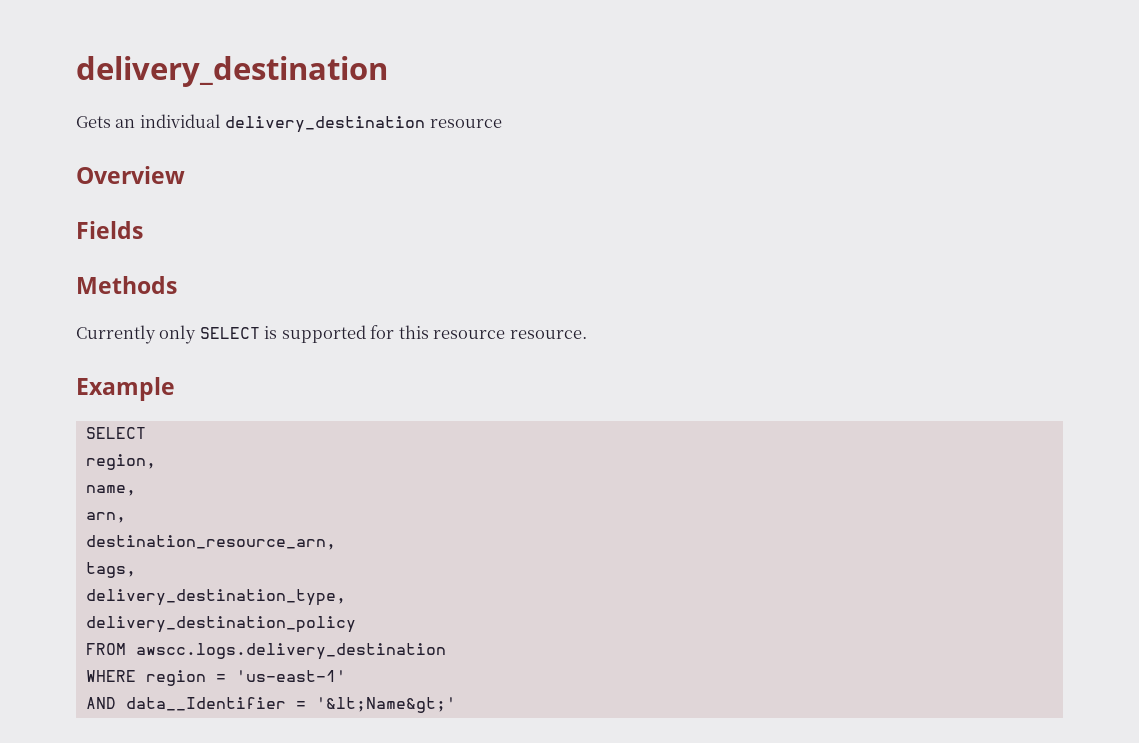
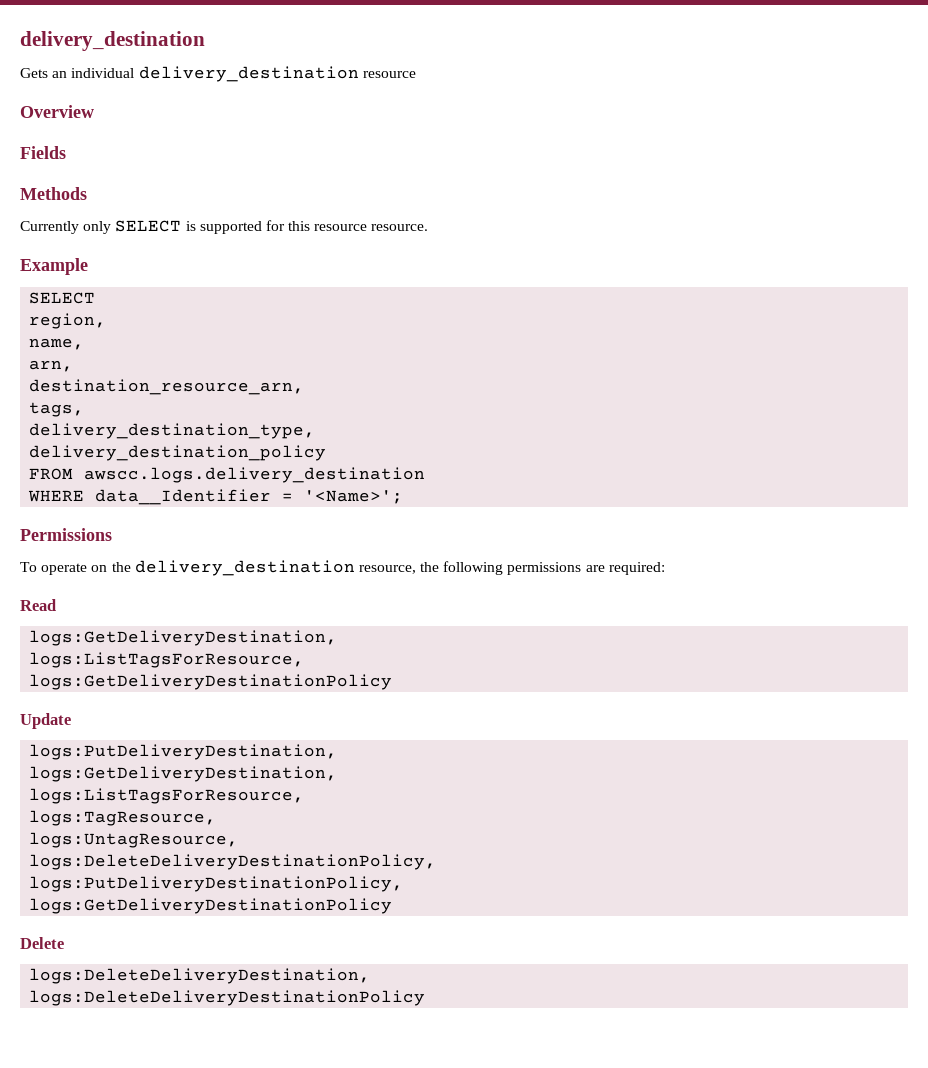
- WHERE region = 'us-east-1'
- AND data__Identifier = '&lt;Name&gt;'
+ WHERE data__Identifier = '<Name>';
+ Permissions
+ To operate on the delivery_destination resource, the following permissions are required:
+ Read
+ logs:GetDeliveryDestination,
+ logs:ListTagsForResource,
+ logs:GetDeliveryDestinationPolicy
+ Update
+ logs:PutDeliveryDestination,
+ logs:GetDeliveryDestination,
+ logs:ListTagsForResource,
+ logs:TagResource,
+ logs:UntagResource,
+ logs:DeleteDeliveryDestinationPolicy,
+ logs:PutDeliveryDestinationPolicy,
+ logs:GetDeliveryDestinationPolicy
+ Delete
+ logs:DeleteDeliveryDestination,
+ logs:DeleteDeliveryDestinationPolicy

